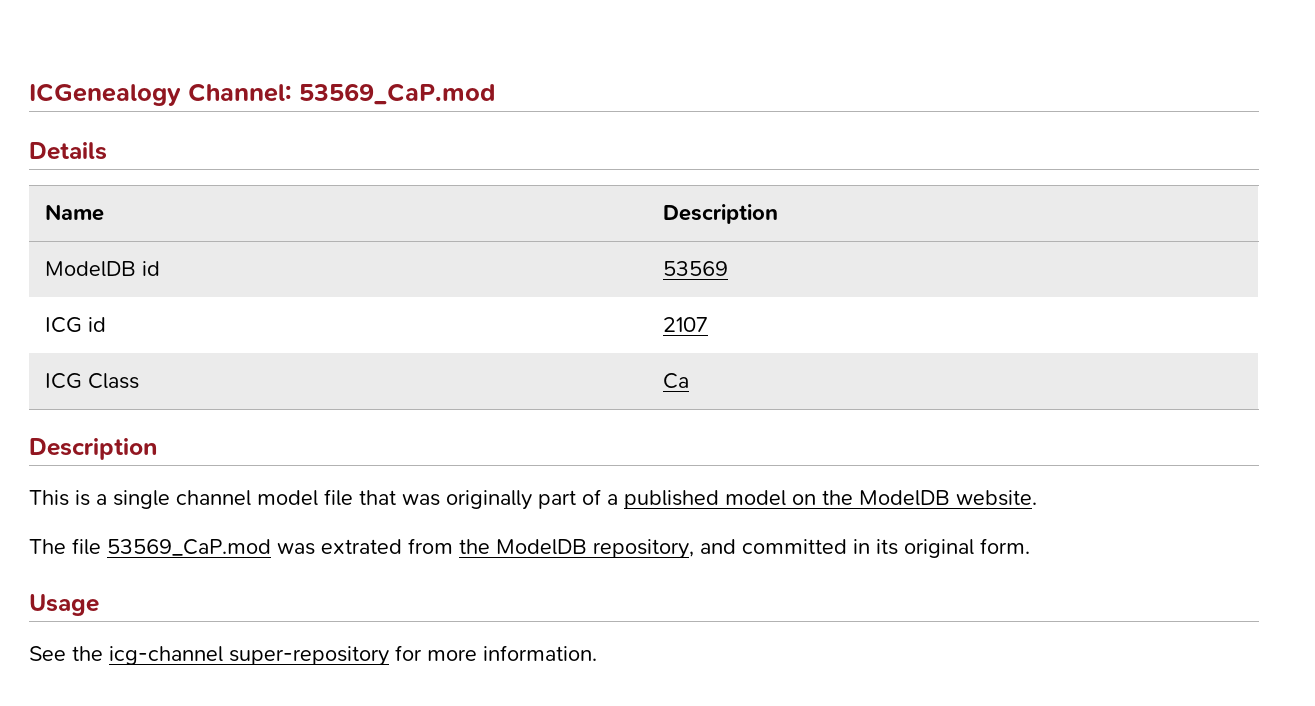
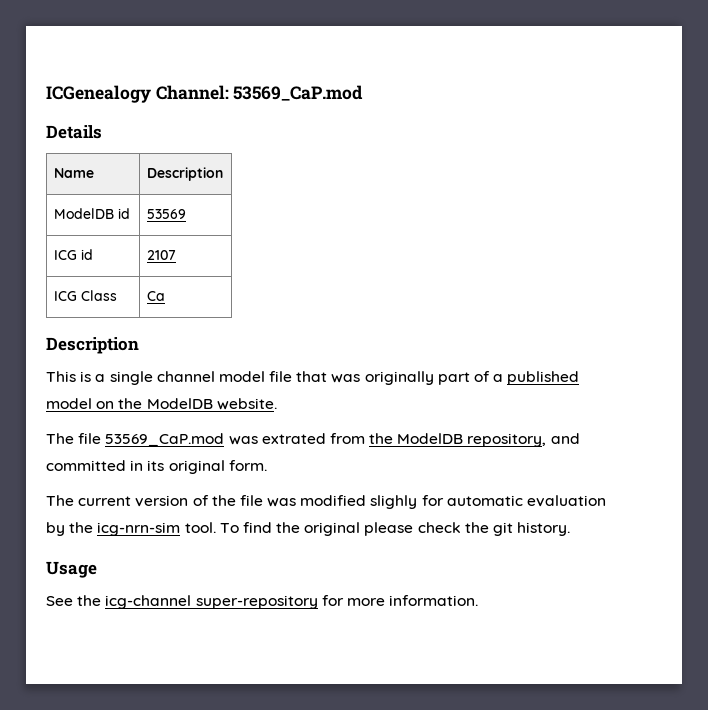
+ The current version of the file was modified slighly for automatic evaluation by the icg-nrn-sim tool. To find the original please check the git history.

